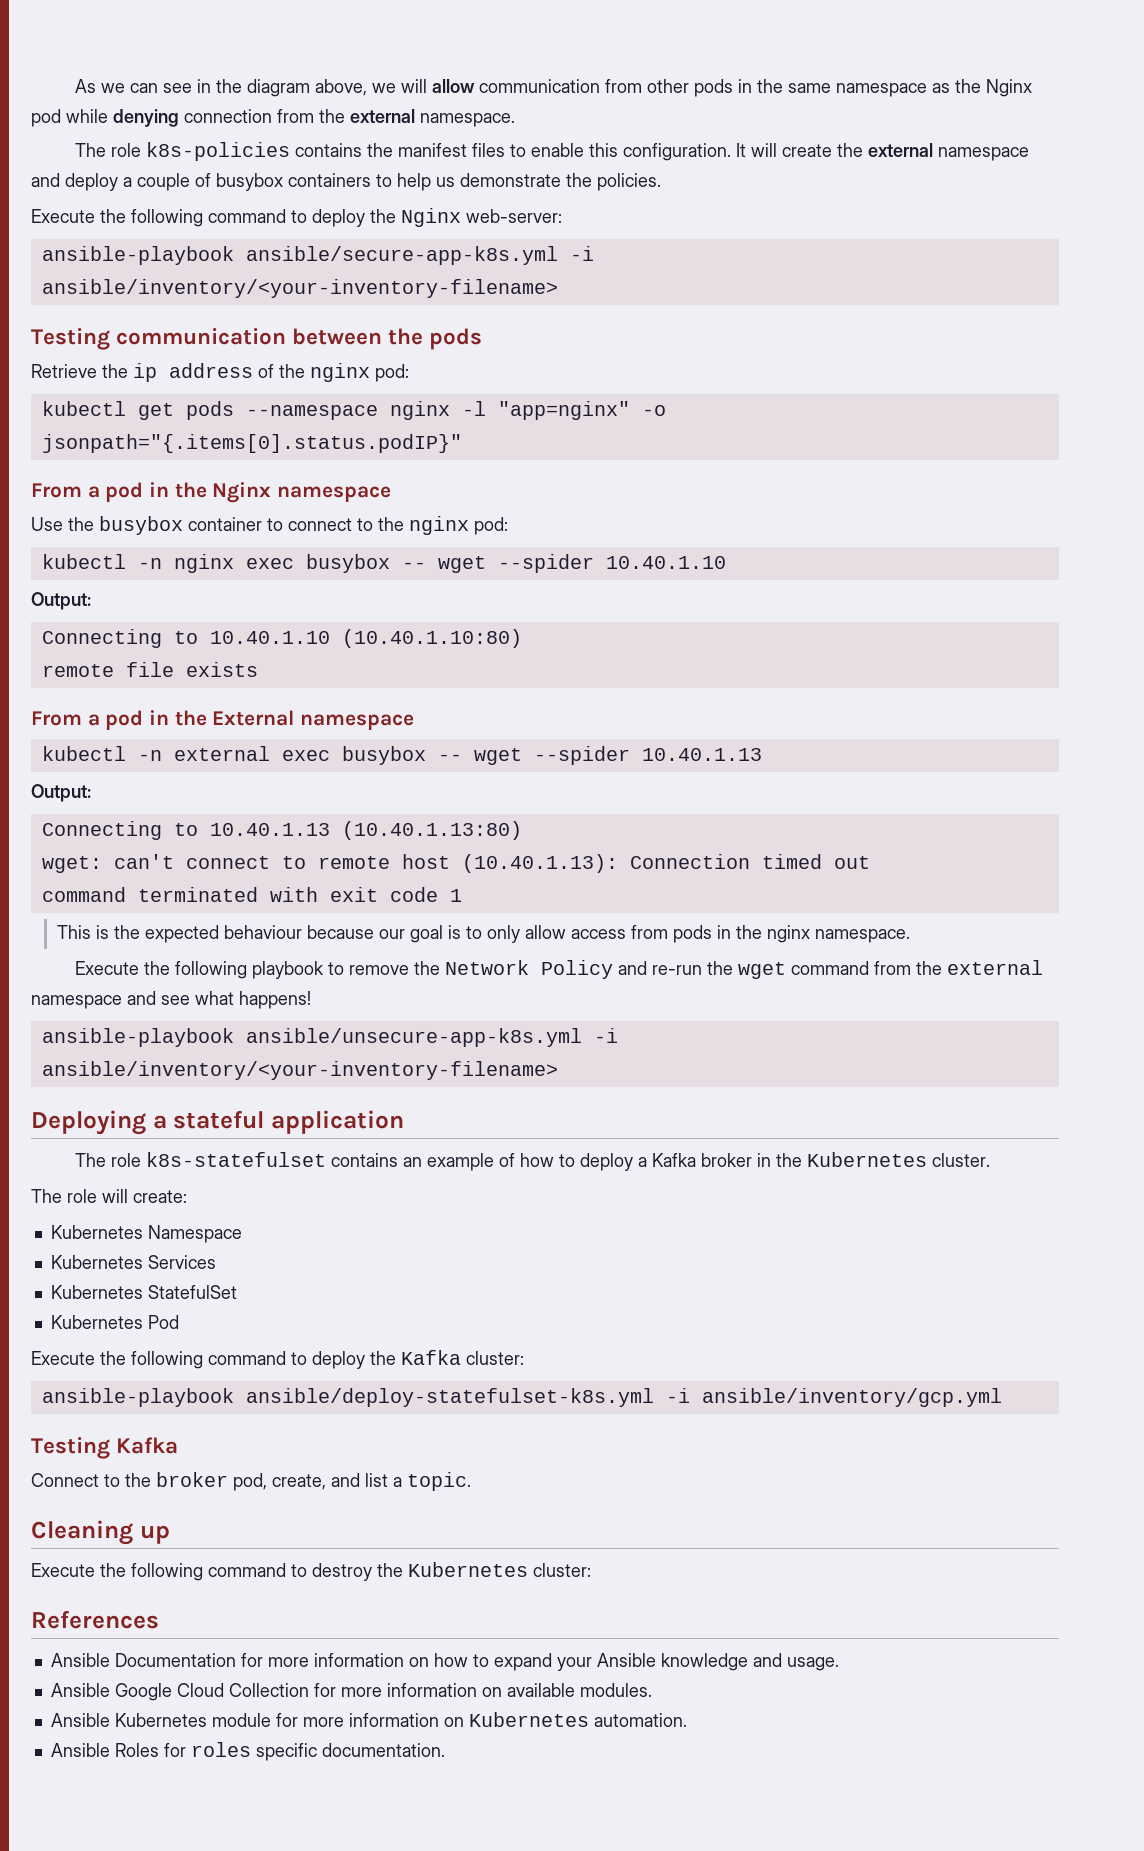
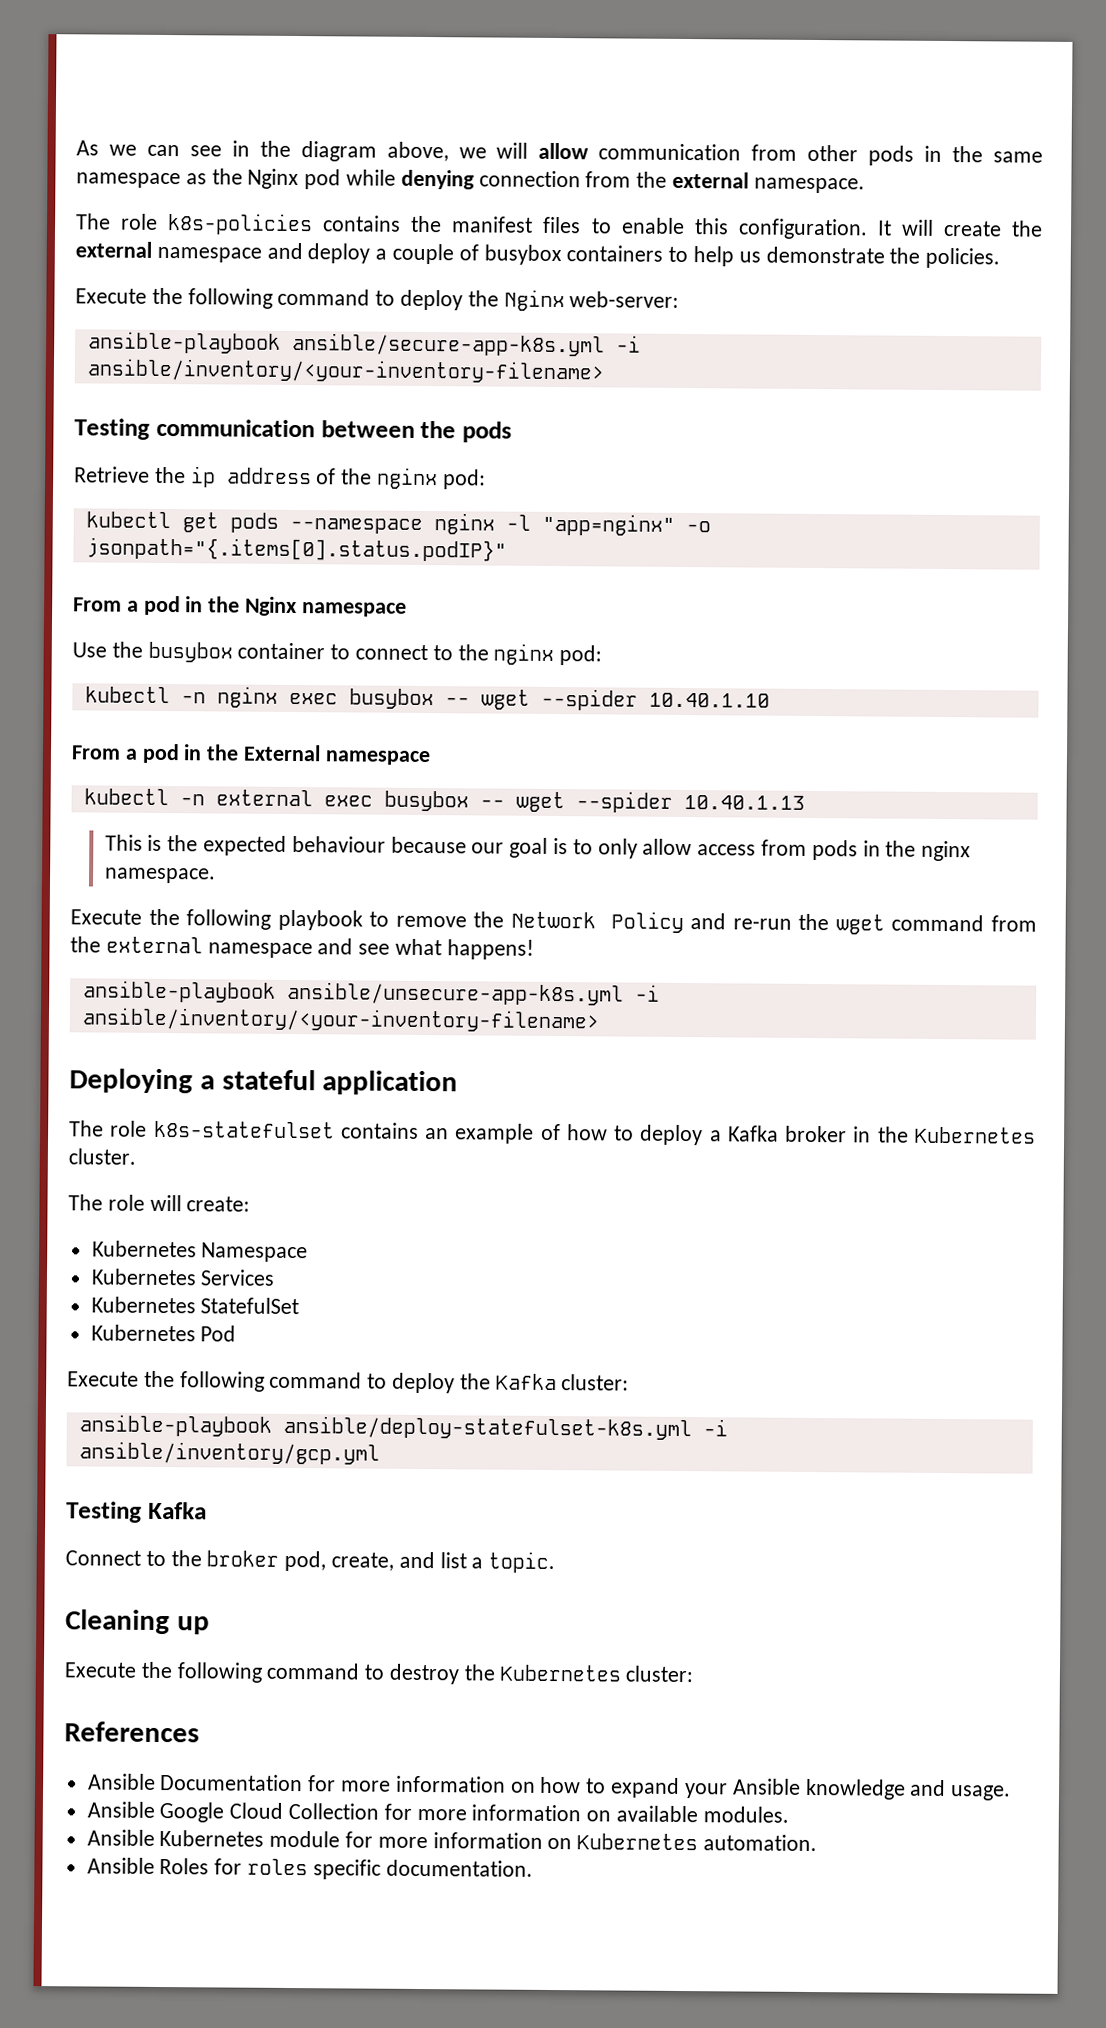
  kubectl -n nginx exec busybox -- wget --spider 10.40.1.10
- Output:
- Connecting to 10.40.1.10 (10.40.1.10:80)
- remote file exists
  kubectl -n external exec busybox -- wget --spider 10.40.1.13
- Output:
- Connecting to 10.40.1.13 (10.40.1.13:80)
- wget: can't connect to remote host (10.40.1.13): Connection timed out
- command terminated with exit code 1

